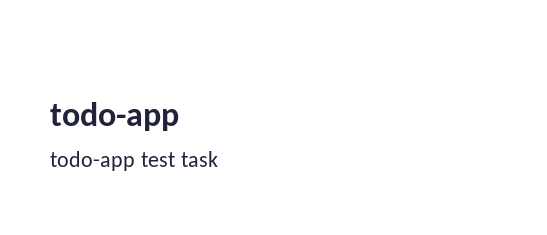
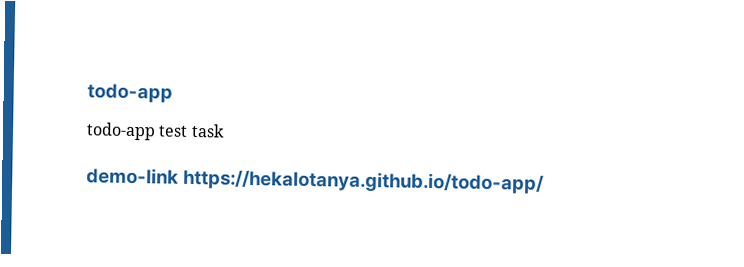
+ demo-link https://hekalotanya.github.io/todo-app/

